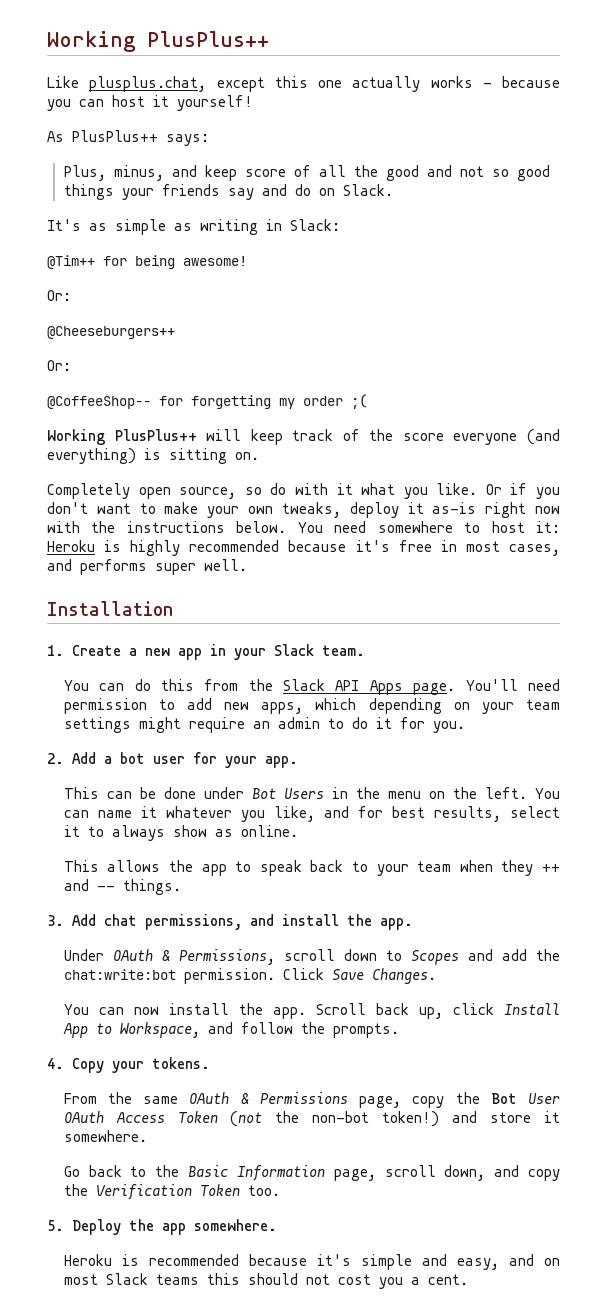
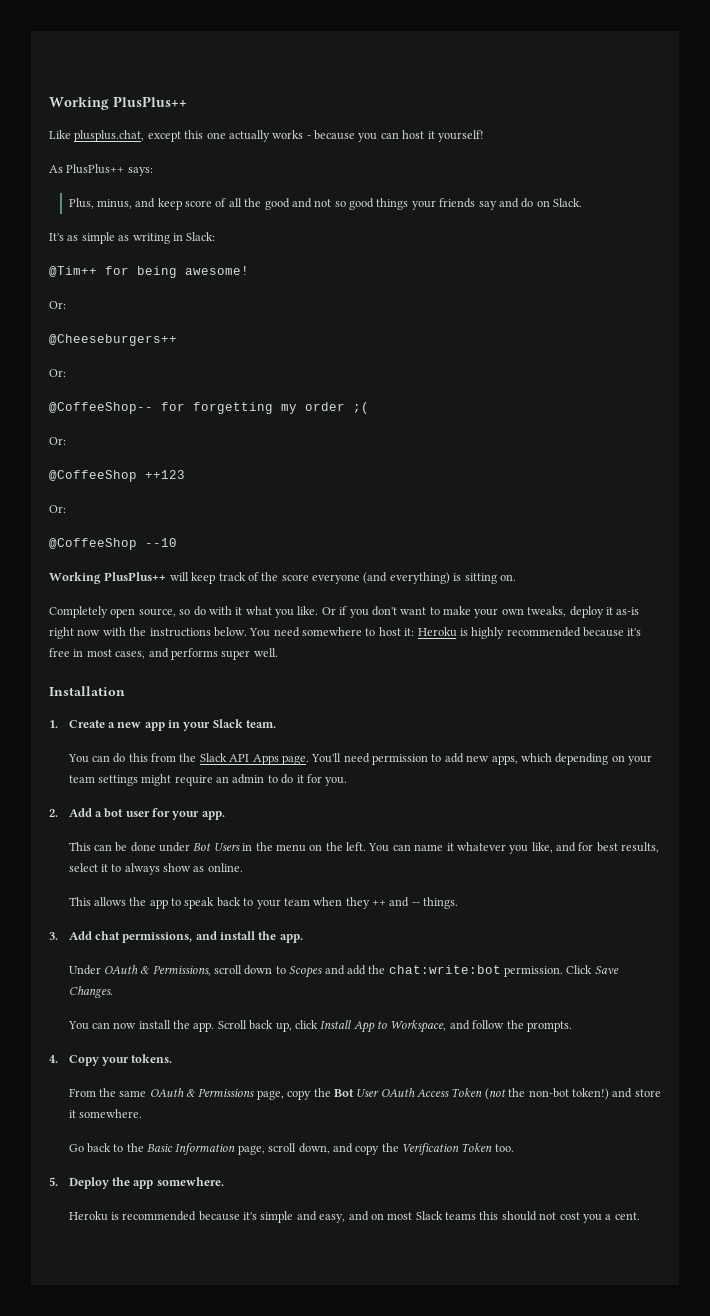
  @CoffeeShop-- for forgetting my order ;(
+ Or:
+ @CoffeeShop ++123
+ Or:
+ @CoffeeShop --10

